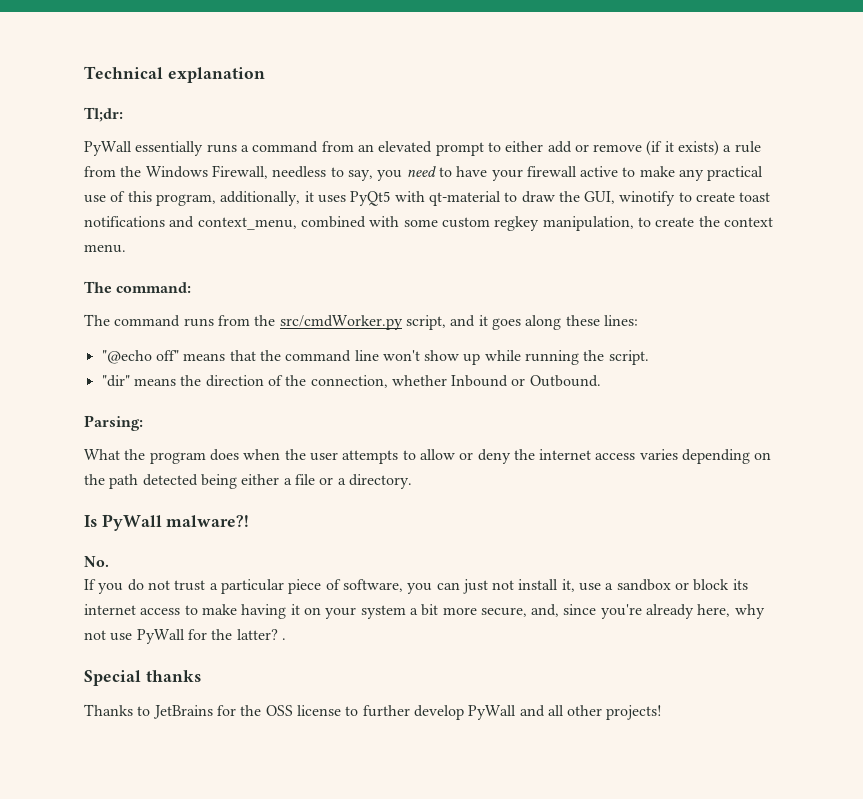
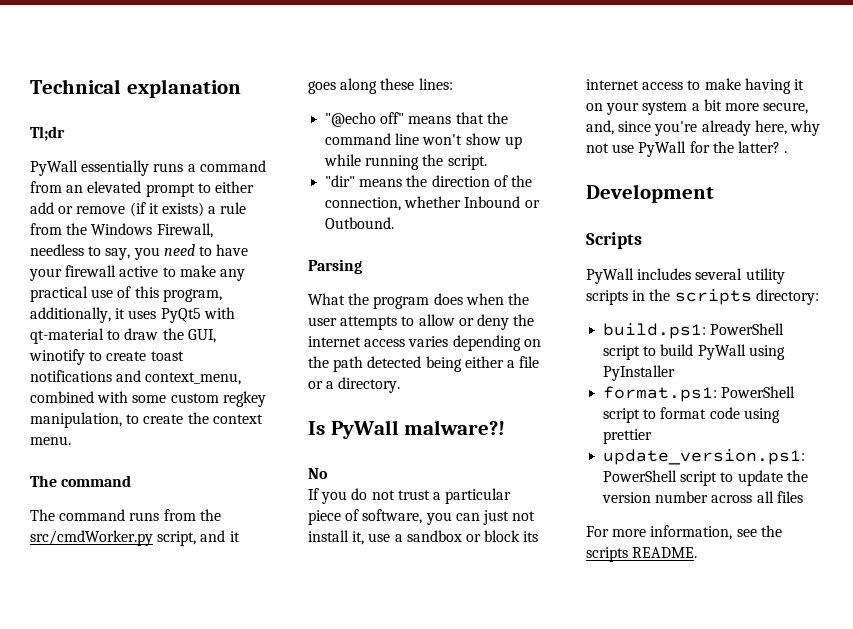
- Tl;dr:
+ Tl;dr
  PyWall essentially runs a command from an elevated prompt to either add or remove (if it exists) a rule from the Windows Firewall, needless to say, you need to have your firewall active to make any practical use of this program, additionally, it uses PyQt5 with qt-material to draw the GUI, winotify to create toast notifications and context_menu, combined with some custom regkey manipulation, to create the context menu.
- The command:
+ The command
- Parsing:
+ Parsing
- No.
+ No
- Special thanks
- Thanks to JetBrains for the OSS license to further develop PyWall and all other projects!
+ Development
+ Scripts
+ PyWall includes several utility scripts in the scripts directory:
+ build.ps1: PowerShell script to build PyWall using PyInstaller
+ format.ps1: PowerShell script to format code using prettier
+ update_version.ps1: PowerShell script to update the version number across all files
+ For more information, see the scripts README.

